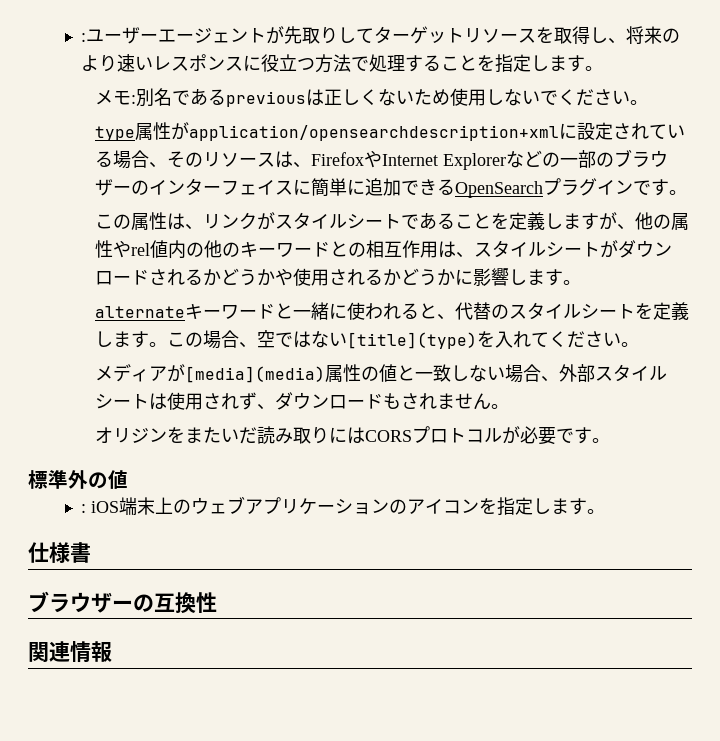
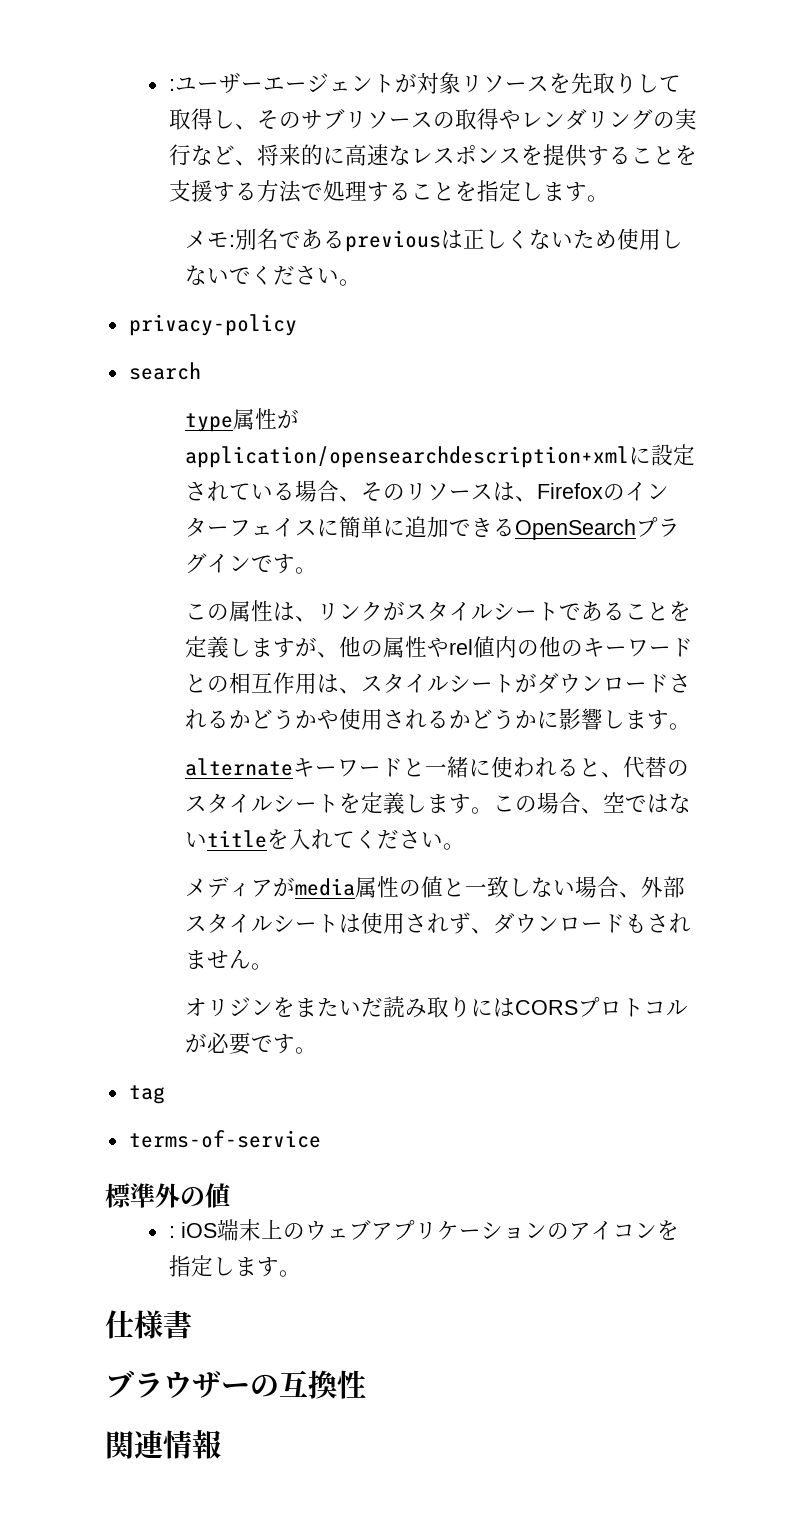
- :ユーザーエージェントが先取りしてターゲットリソースを取得し、将来のより速いレスポンスに役立つ方法で処理することを指定します。
+ :ユーザーエージェントが対象リソースを先取りして取得し、そのサブリソースの取得やレンダリングの実行など、将来的に高速なレスポンスを提供することを支援する方法で処理することを指定します。
+ privacy-policy
+ search
- type属性がapplication/opensearchdescription+xmlに設定されている場合、そのリソースは、FirefoxやInternet Explorerなどの一部のブラウザーのインターフェイスに簡単に追加できるOpenSearchプラグインです。
+ type属性がapplication/opensearchdescription+xmlに設定されている場合、そのリソースは、Firefoxのインターフェイスに簡単に追加できるOpenSearchプラグインです。
- この場合、空ではない[title](type)を入れてください。
+ この場合、空ではないtitleを入れてください。
- メディアが[media](media)属性の値と一致しない場合、外部スタイルシートは使用されず、ダウンロードもされません。
+ メディアがmedia属性の値と一致しない場合、外部スタイルシートは使用されず、ダウンロードもされません。
+ tag
+ terms-of-service

